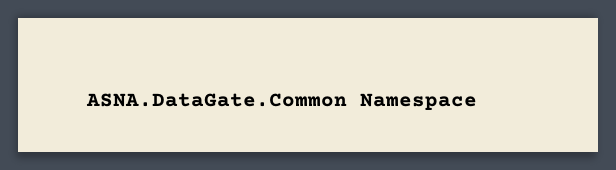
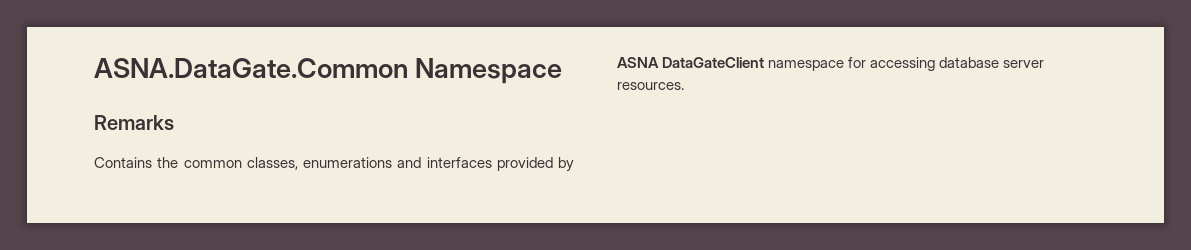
+ Remarks
+ Contains the common classes, enumerations and interfaces provided by ASNA DataGateClient namespace for accessing database server resources.

